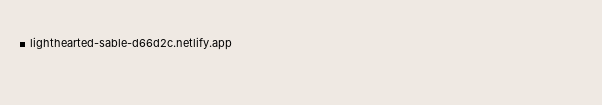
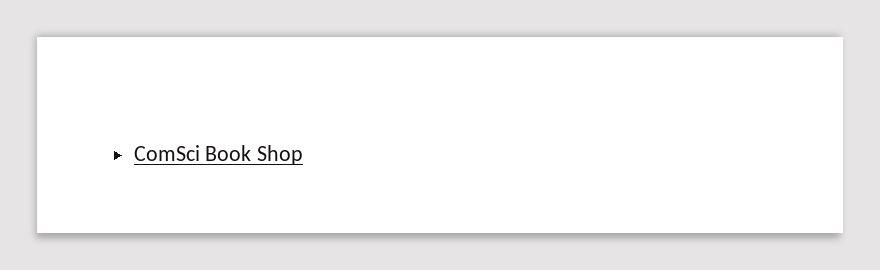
- lighthearted-sable-d66d2c.netlify.app
+ ComSci Book Shop

